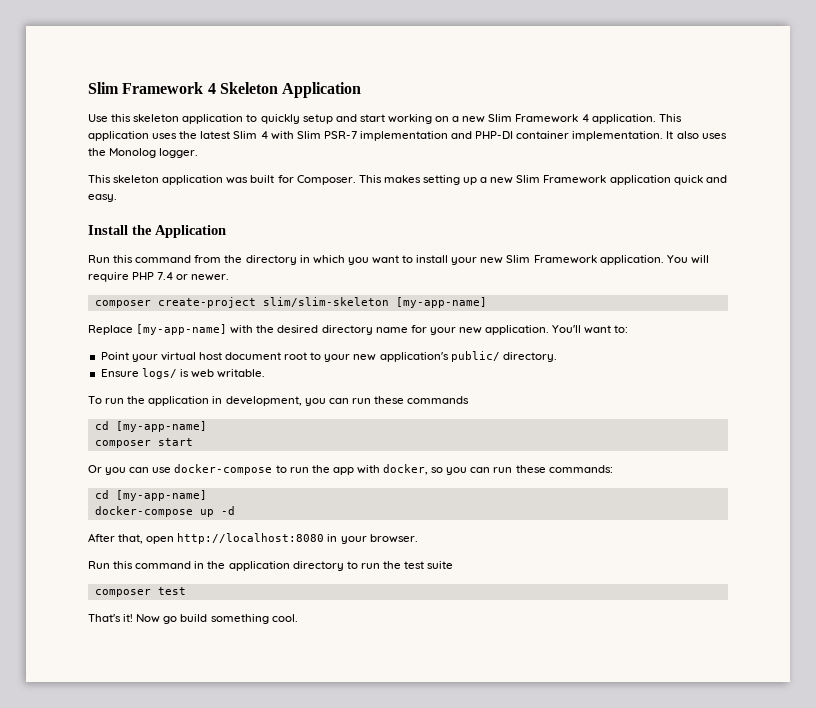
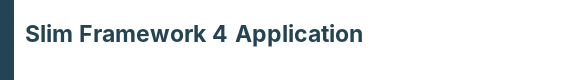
- Slim Framework 4 Skeleton Application
- Use this skeleton application to quickly setup and start working on a new Slim Framework 4 application. This application uses the latest Slim 4 with Slim PSR-7 implementation and PHP-DI container implementation. It also uses the Monolog logger.
- This skeleton application was built for Composer. This makes setting up a new Slim Framework application quick and easy.
- Install the Application
- Run this command from the directory in which you want to install your new Slim Framework application. You will require PHP 7.4 or newer.
- composer create-project slim/slim-skeleton [my-app-name]
- Replace [my-app-name] with the desired directory name for your new application. You'll want to:
- Point your virtual host document root to your new application's public/ directory.
- Ensure logs/ is web writable.
- To run the application in development, you can run these commands
- cd [my-app-name]
- composer start
- Or you can use docker-compose to run the app with docker, so you can run these commands:
- cd [my-app-name]
- docker-compose up -d
- After that, open http://localhost:8080 in your browser.
- Run this command in the application directory to run the test suite
- composer test
- That's it! Now go build something cool.
+ Slim Framework 4 Application

